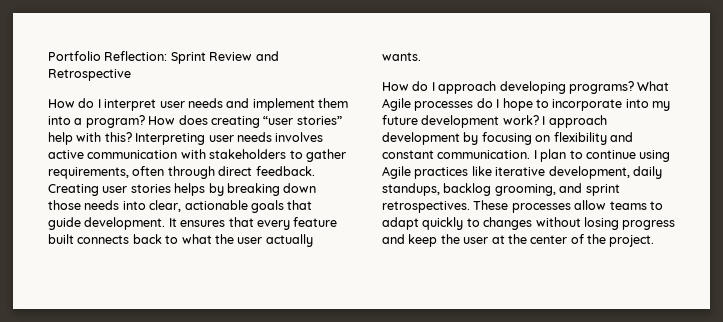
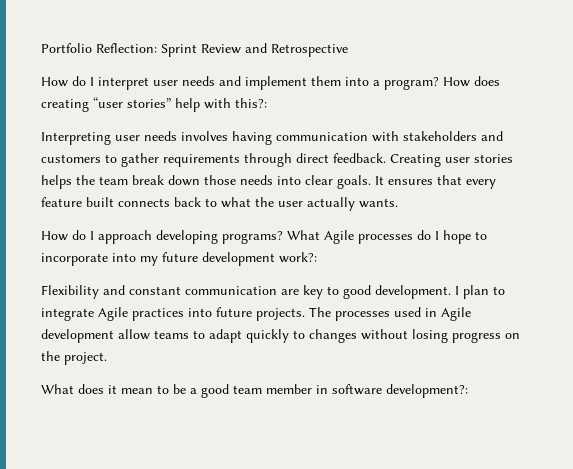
- How does creating “user stories” help with this? Interpreting user needs involves active communication with stakeholders to gather requirements, often through direct feedback.
+ How does creating “user stories” help with this?:
+ Interpreting user needs involves having communication with stakeholders and customers to gather requirements through direct feedback.
- Creating user stories helps by breaking down those needs into clear, actionable goals that guide development.
+ Creating user stories helps the team break down those needs into clear goals.
- What Agile processes do I hope to incorporate into my future development work? I approach development by focusing on flexibility and constant communication. I plan to continue using Agile practices like iterative development, daily standups, backlog grooming, and sprint retrospectives. These processes allow teams to adapt quickly to changes without losing progress and keep the user at the center of the project.
+ What Agile processes do I hope to incorporate into my future development work?:
+ Flexibility and constant communication are key to good development. I plan to integrate Agile practices into future projects. The processes used in Agile development allow teams to adapt quickly to changes without losing progress on the project.
+ What does it mean to be a good team member in software development?:

